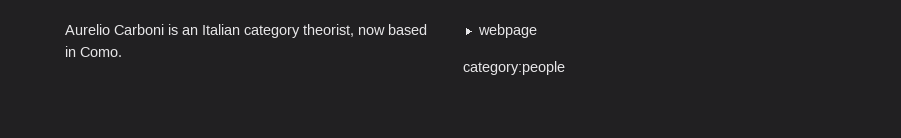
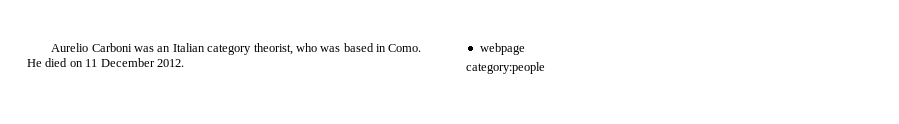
- Aurelio Carboni is an Italian category theorist, now based in Como.
+ Aurelio Carboni was an Italian category theorist, who was based in Como. He died on 11 December 2012.

